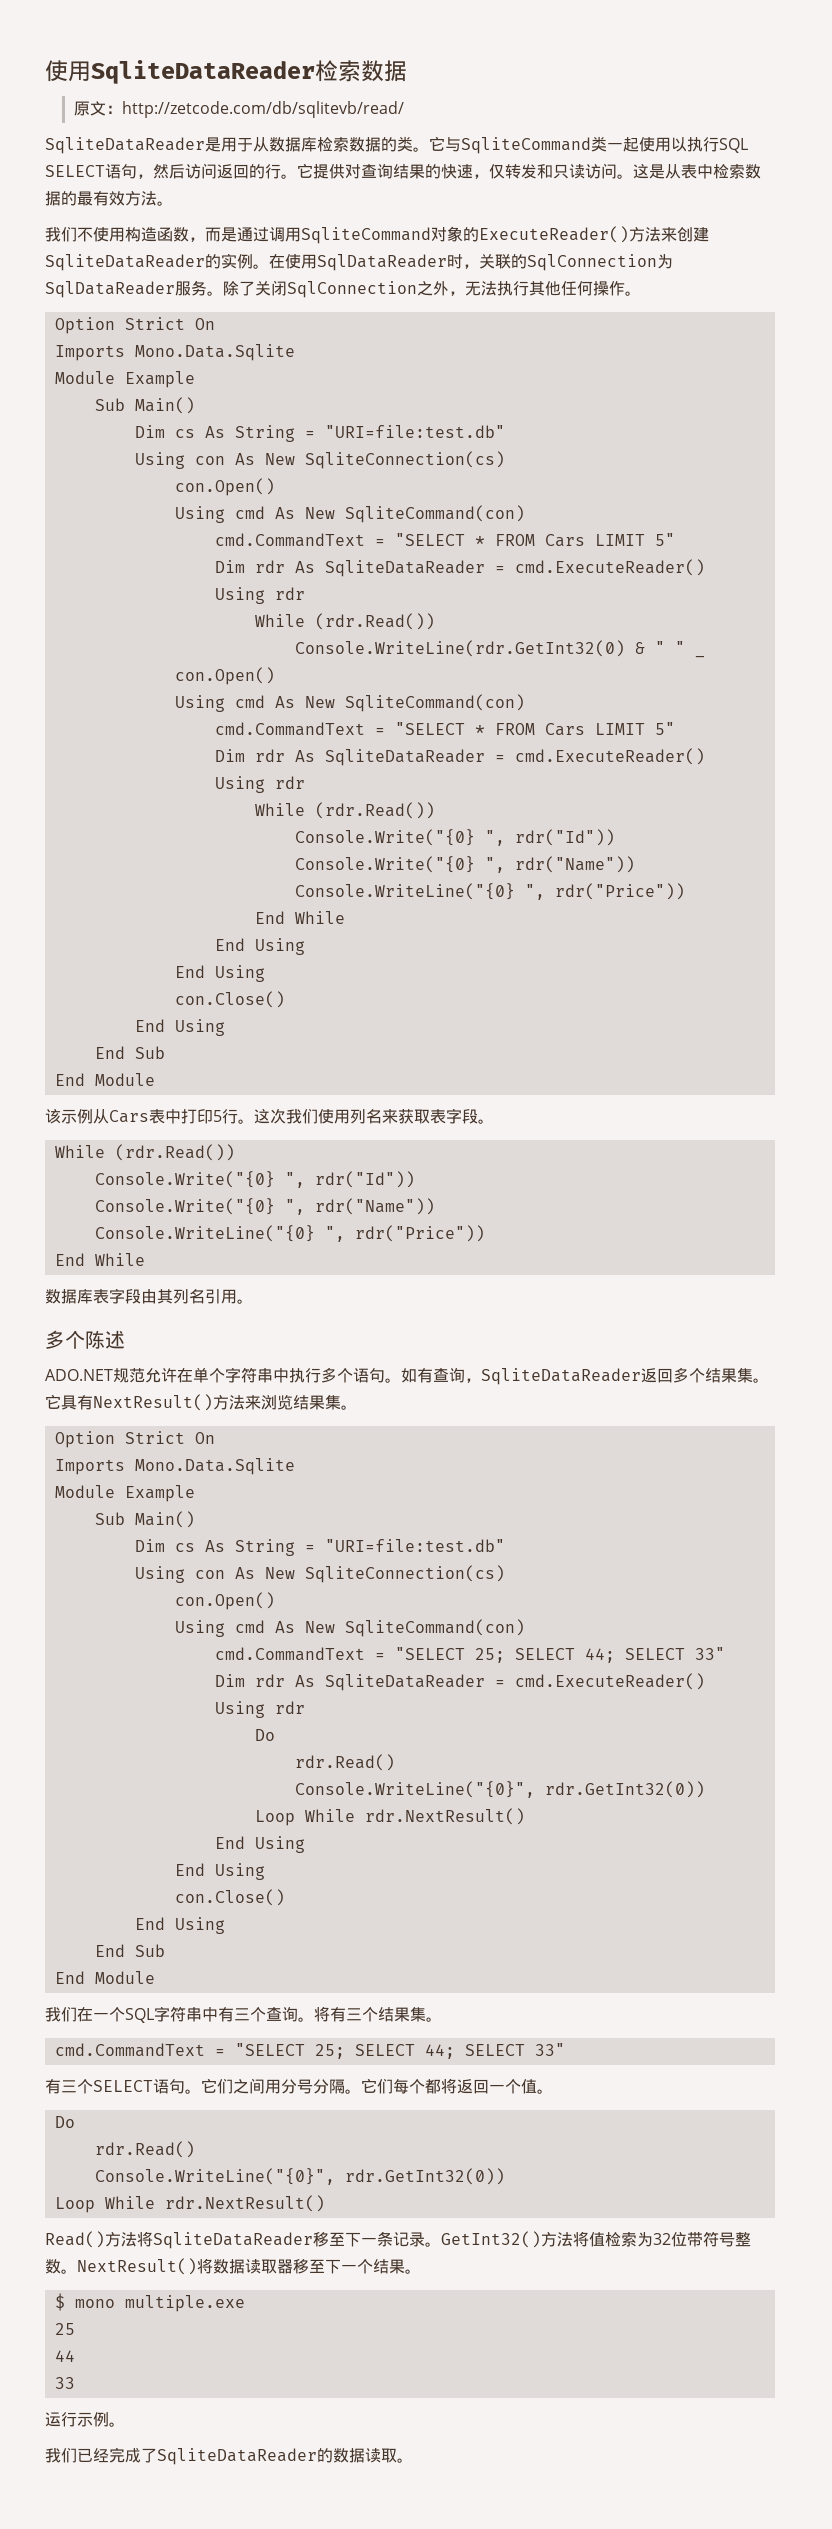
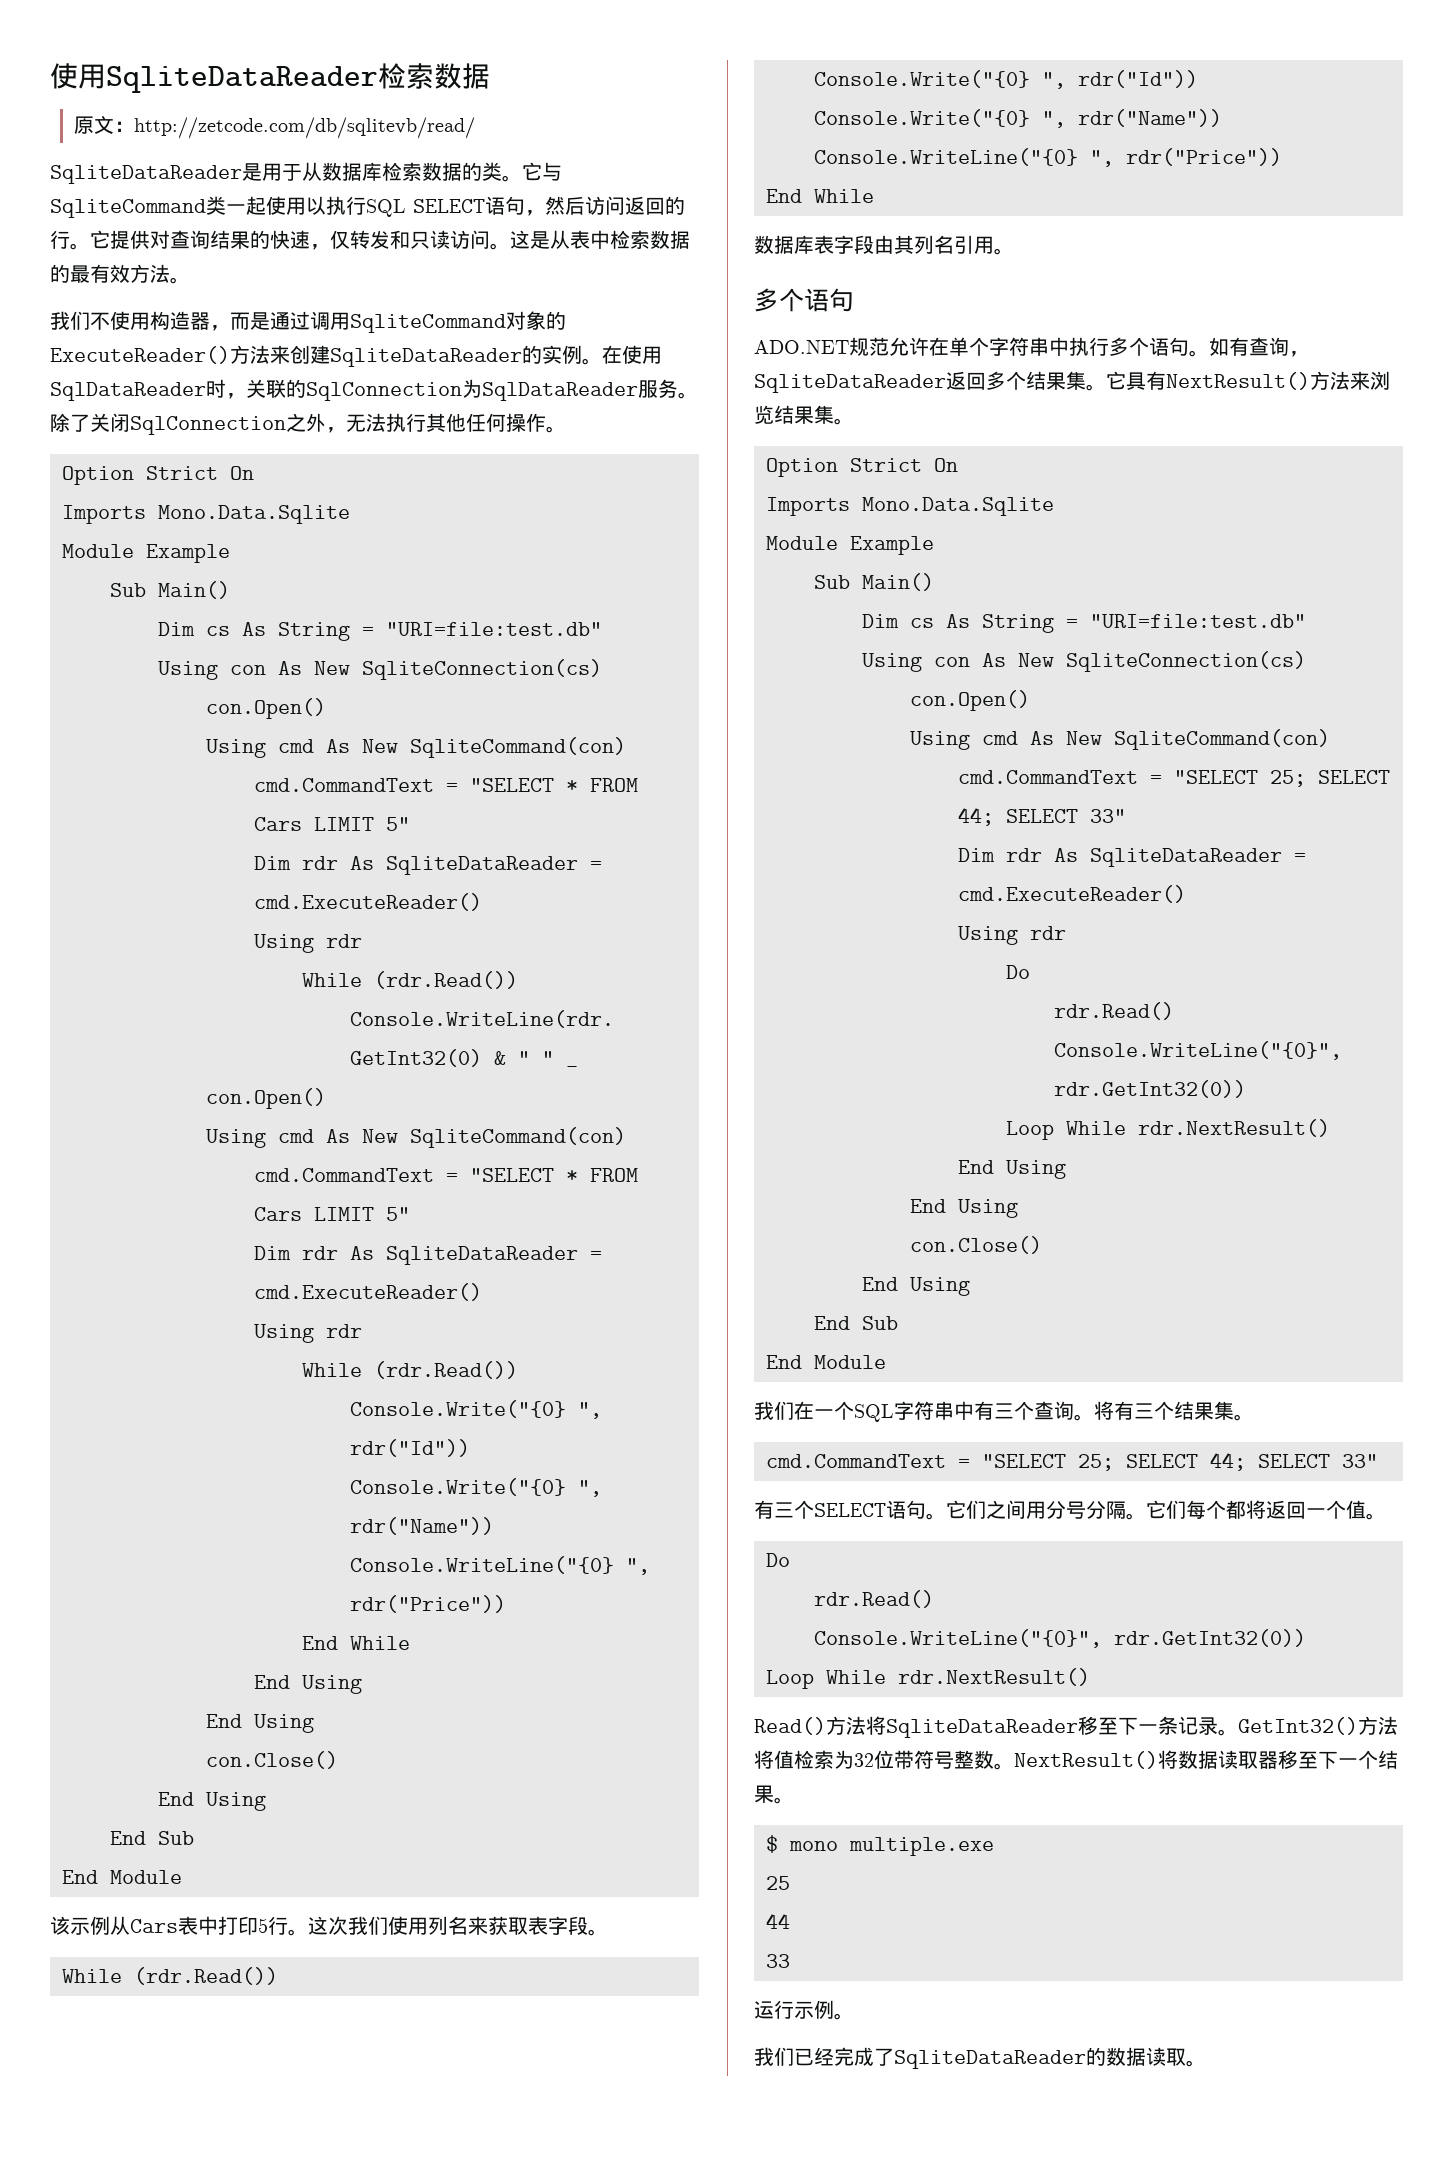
- 我们不使用构造函数，而是通过调用SqliteCommand对象的ExecuteReader()方法来创建SqliteDataReader的实例。
+ 我们不使用构造器，而是通过调用SqliteCommand对象的ExecuteReader()方法来创建SqliteDataReader的实例。
  数据库表字段由其列名引用。
- 多个陈述
+ 多个语句

